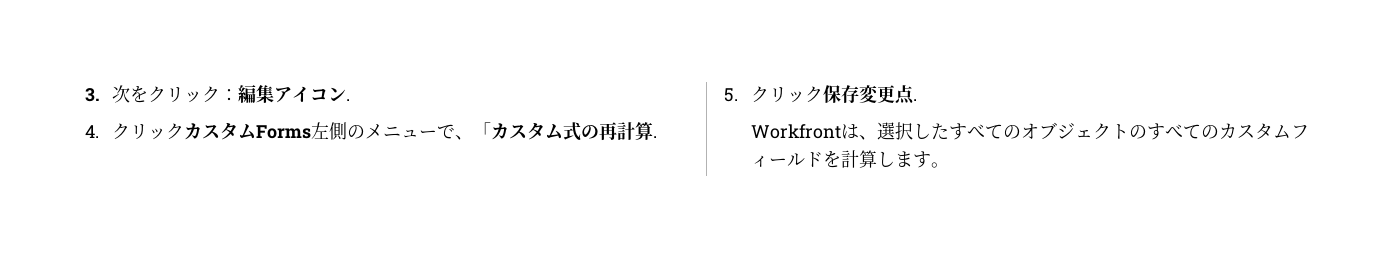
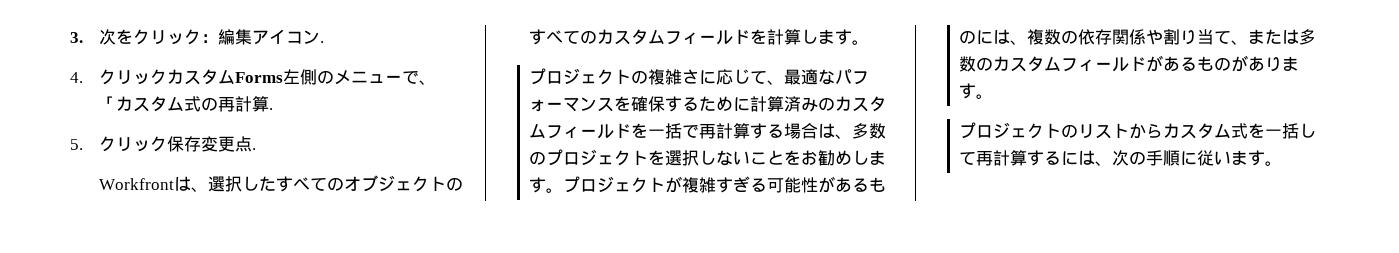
+ プロジェクトの複雑さに応じて、最適なパフォーマンスを確保するために計算済みのカスタムフィールドを一括で再計算する場合は、多数のプロジェクトを選択しないことをお勧めします。プロジェクトが複雑すぎる可能性があるものには、複数の依存関係や割り当て、または多数のカスタムフィールドがあるものがあります。
+ プロジェクトのリストからカスタム式を一括して再計算するには、次の手順に従います。

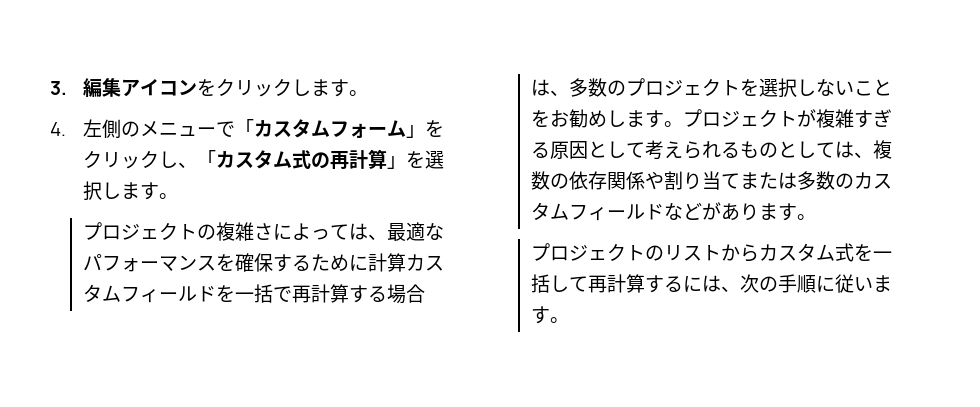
- 3.次をクリック：編集アイコン.
- 4.クリックカスタムForms左側のメニューで、「カスタム式の再計算.
- 5.クリック保存変更点.
- Workfrontは、選択したすべてのオブジェクトのすべてのカスタムフィールドを計算します。
+ 3.編集アイコンをクリックします。
+ 4.左側のメニューで「カスタムフォーム」をクリックし、「カスタム式の再計算」を選択します。
- プロジェクトの複雑さに応じて、最適なパフォーマンスを確保するために計算済みのカスタムフィールドを一括で再計算する場合は、多数のプロジェクトを選択しないことをお勧めします。
+ プロジェクトの複雑さによっては、最適なパフォーマンスを確保するために計算カスタムフィールドを一括で再計算する場合は、多数のプロジェクトを選択しないことをお勧めします。
- プロジェクトが複雑すぎる可能性があるものには、複数の依存関係や割り当て、または多数のカスタムフィールドがあるものがあります。
+ プロジェクトが複雑すぎる原因として考えられるものとしては、複数の依存関係や割り当てまたは多数のカスタムフィールドなどがあります。

